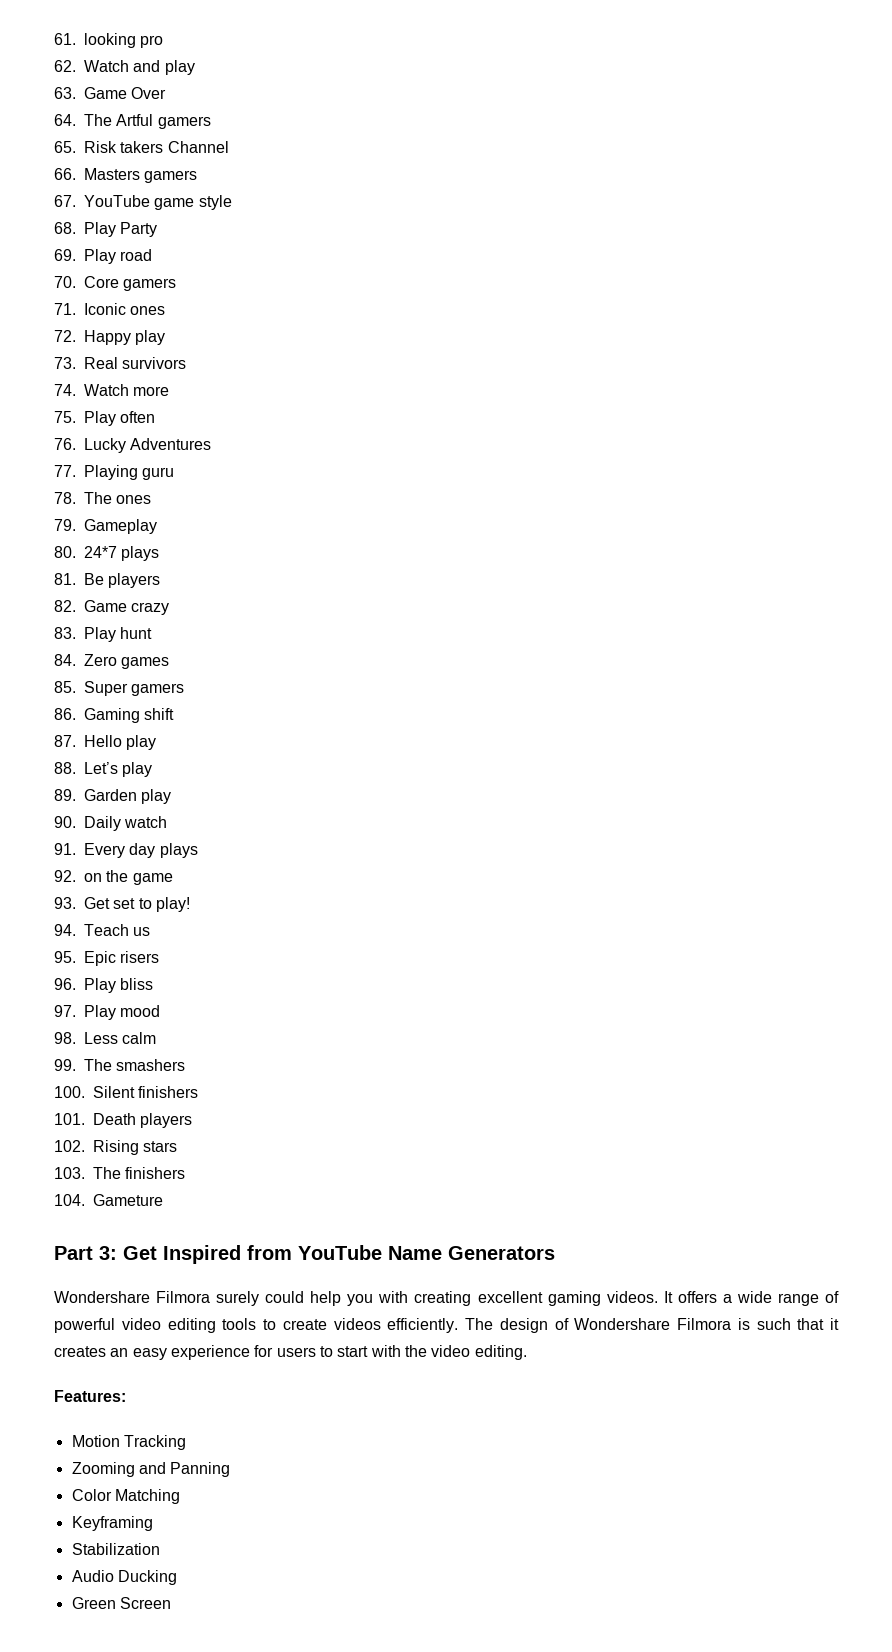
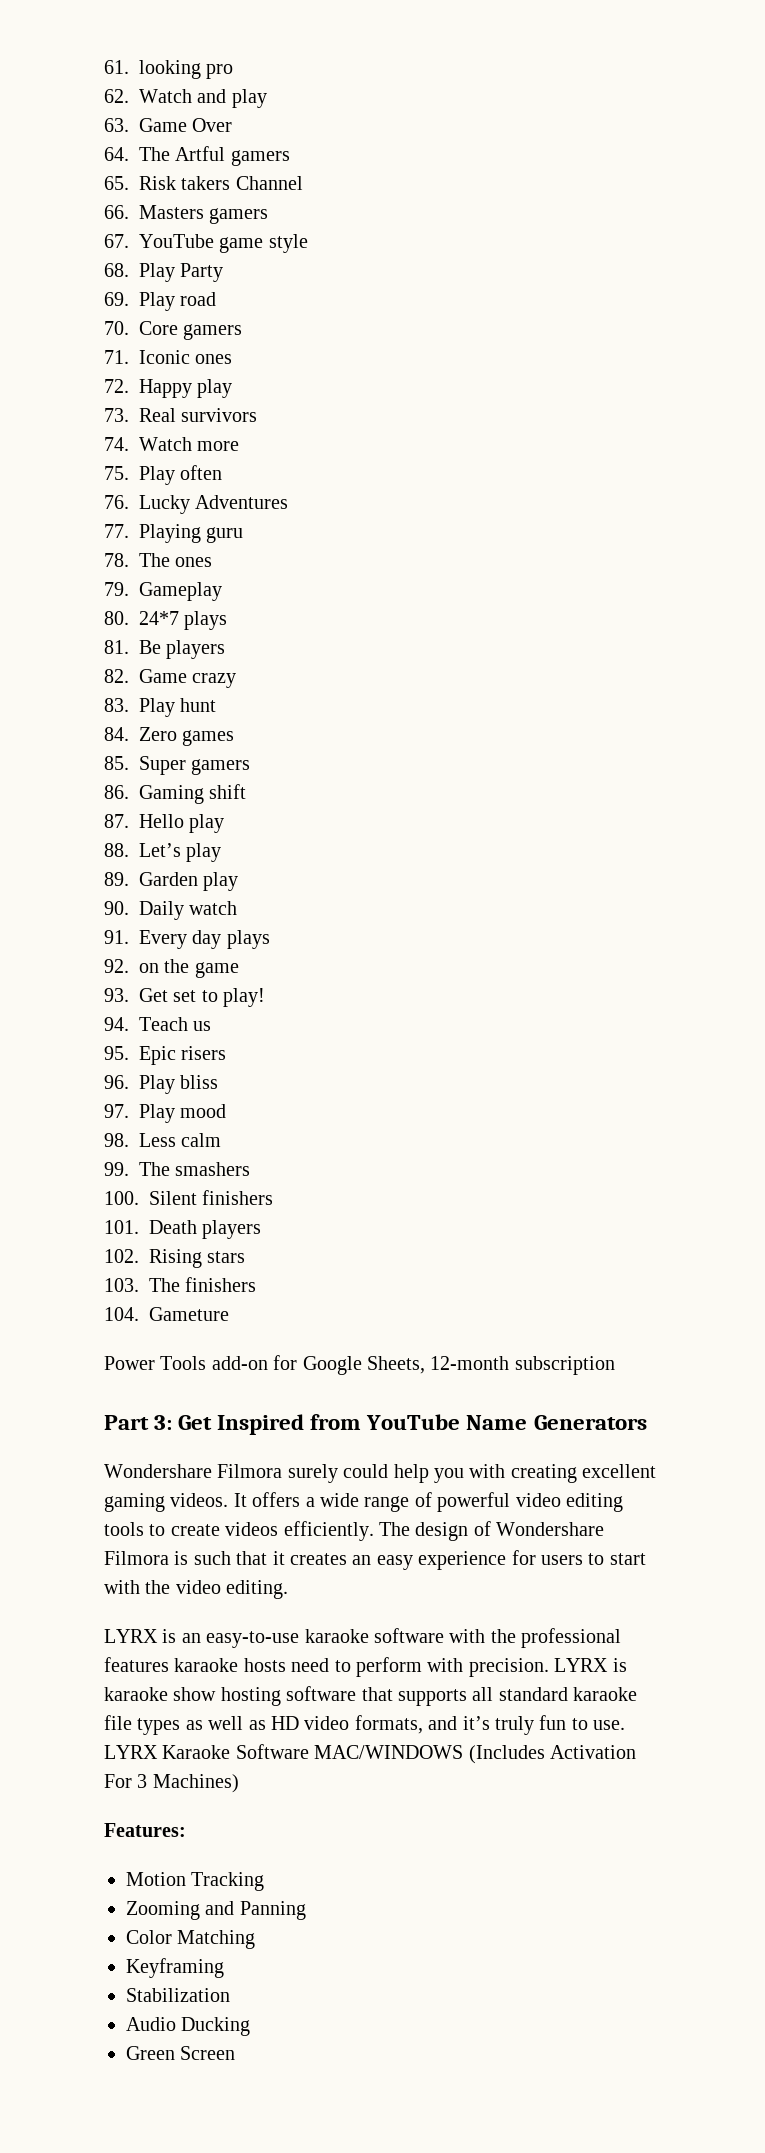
+ Power Tools add-on for Google Sheets, 12-month subscription
+ LYRX is an easy-to-use karaoke software with the professional features karaoke hosts need to perform with precision. LYRX is karaoke show hosting software that supports all standard karaoke file types as well as HD video formats, and it’s truly fun to use. LYRX Karaoke Software MAC/WINDOWS (Includes Activation For 3 Machines)

